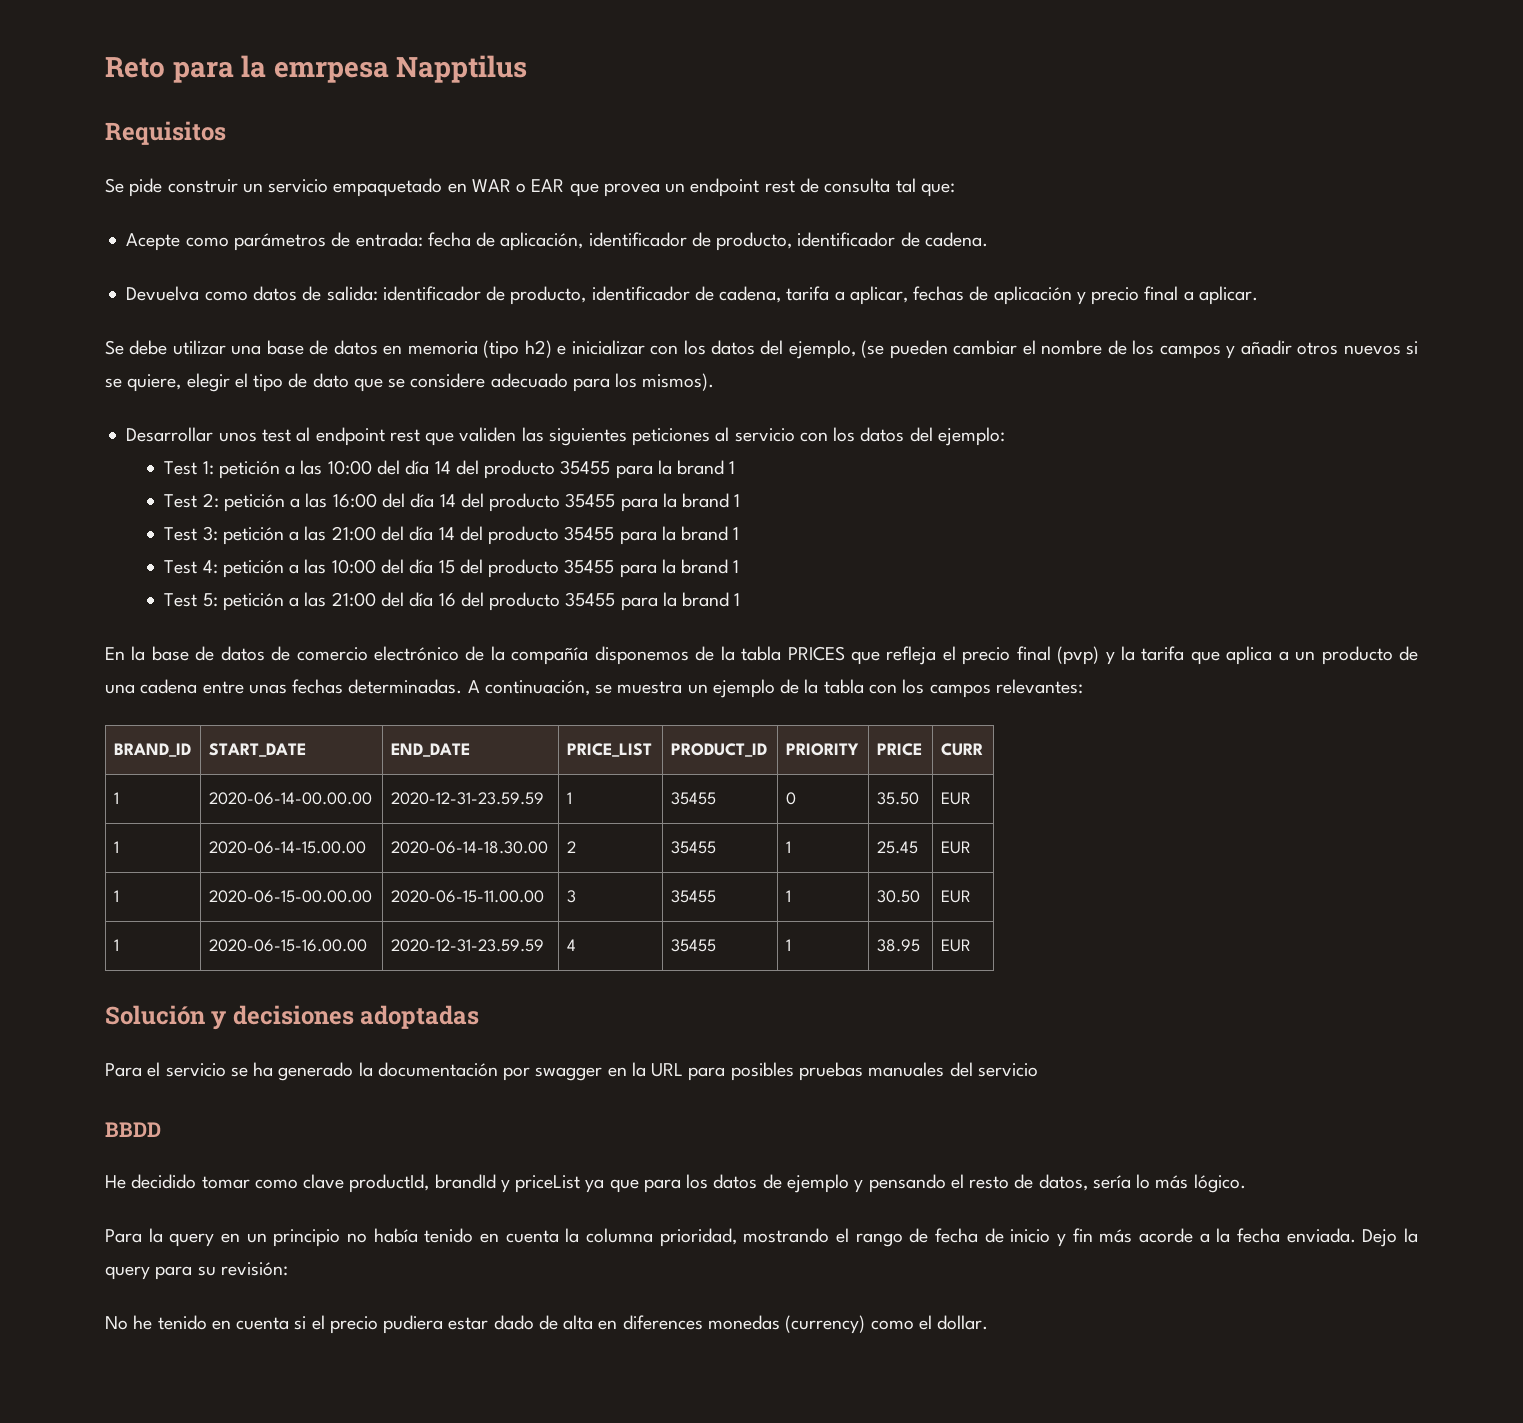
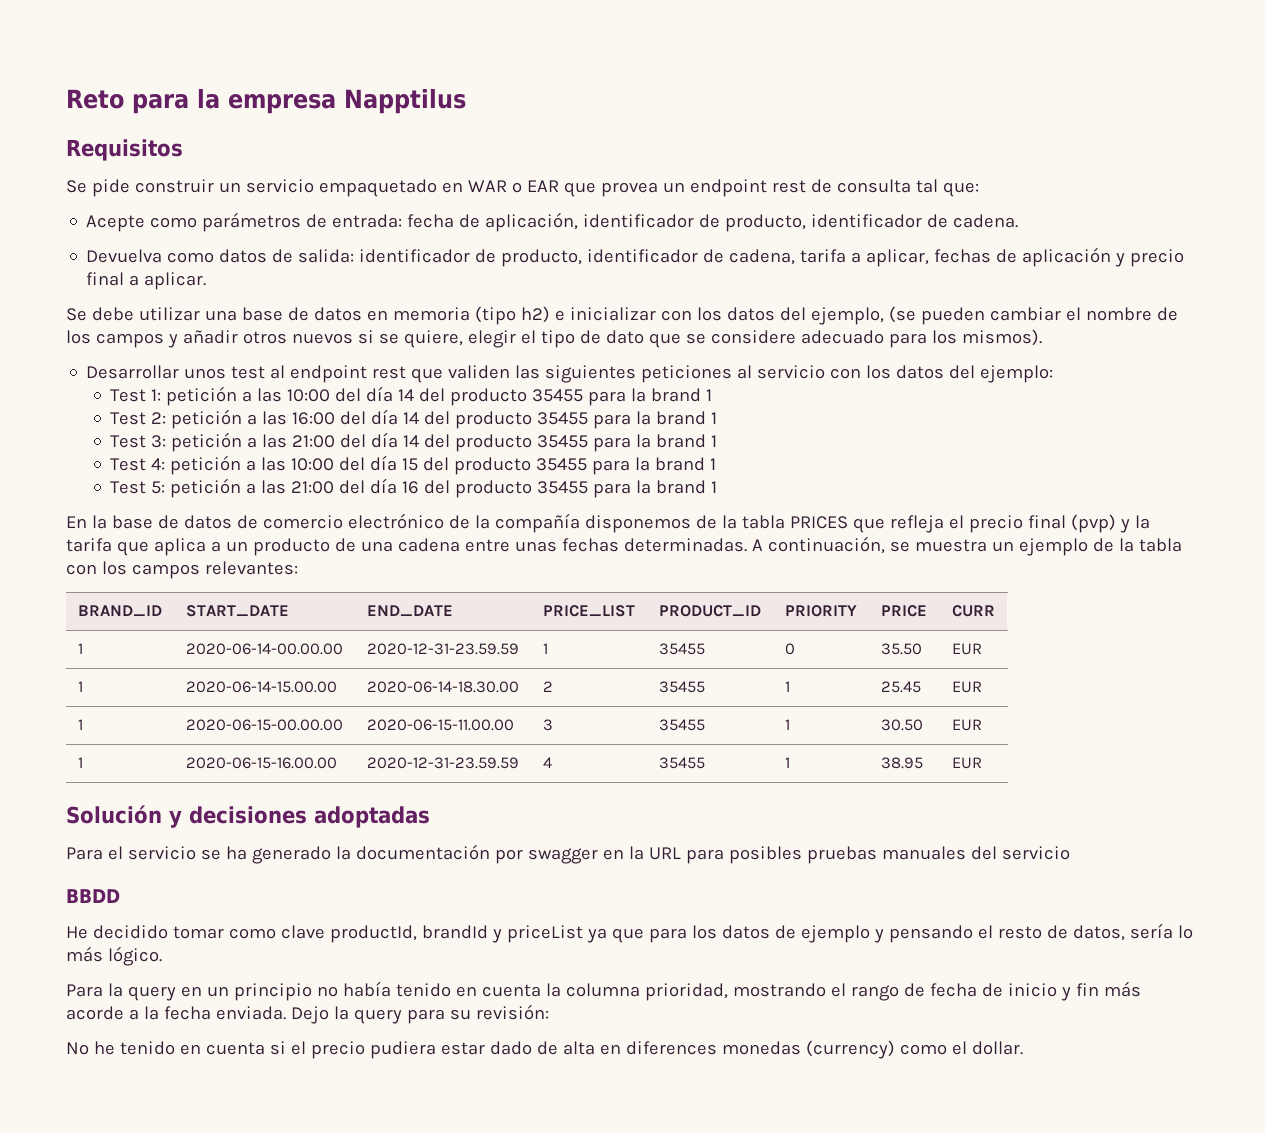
- Reto para la emrpesa Napptilus
+ Reto para la empresa Napptilus

